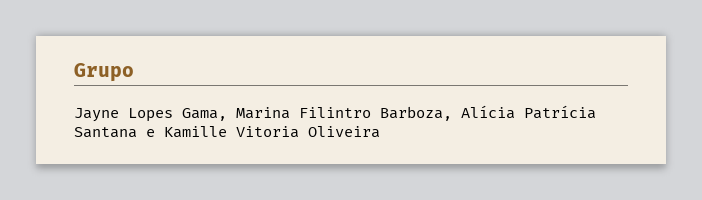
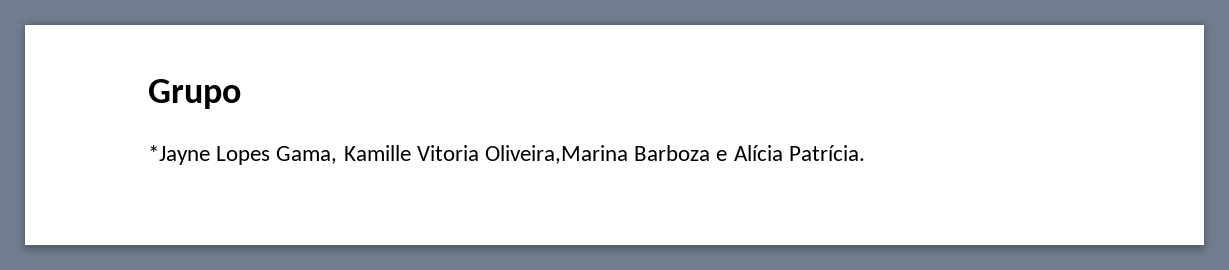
- Jayne Lopes Gama, Marina Filintro Barboza, Alícia Patrícia Santana e Kamille Vitoria Oliveira
+ *Jayne Lopes Gama, Kamille Vitoria Oliveira,Marina Barboza e Alícia Patrícia.

